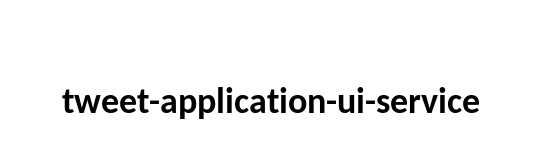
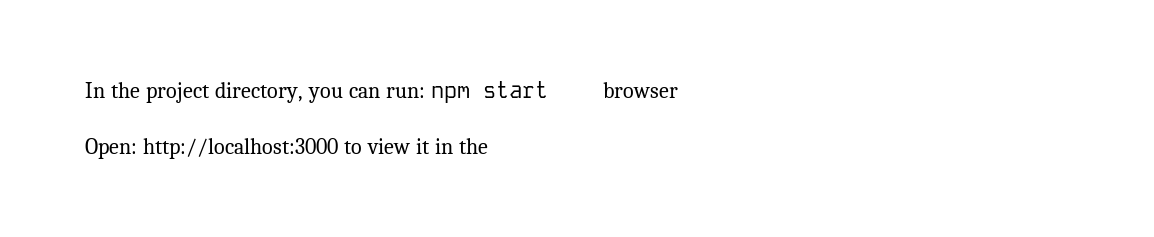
- tweet-application-ui-service
+ In the project directory, you can run: npm start
+ Open: http://localhost:3000 to view it in the browser

